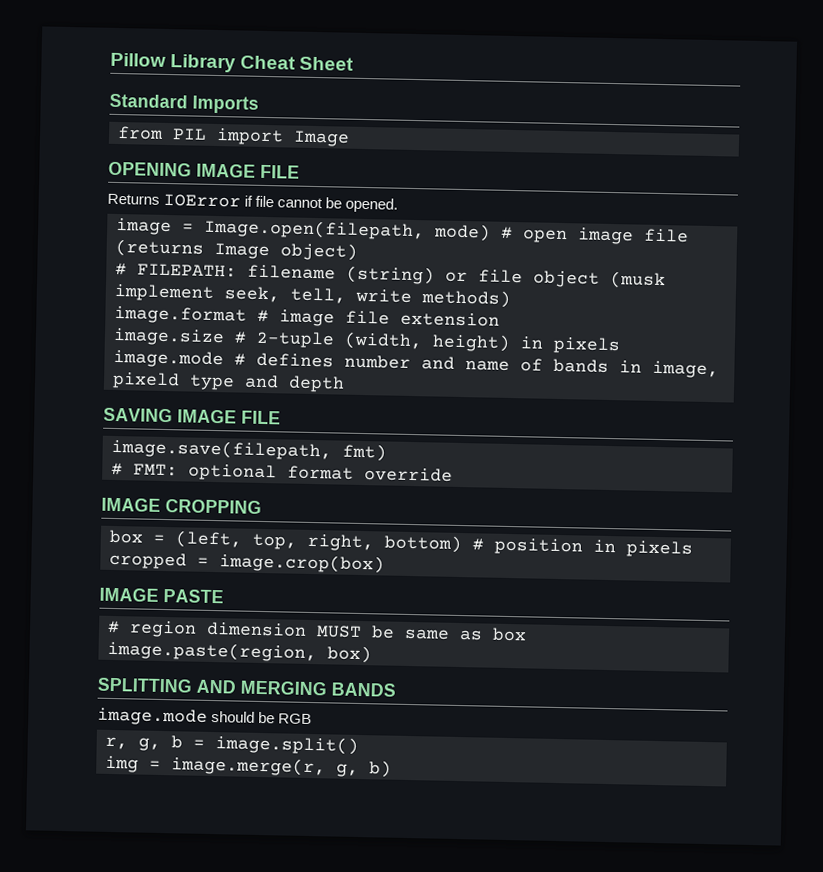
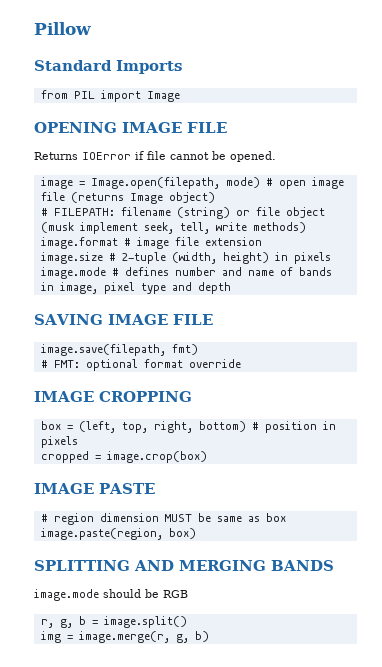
- Pillow Library Cheat Sheet
+ Pillow
- image.mode # defines number and name of bands in image, pixeld type and depth
+ image.mode # defines number and name of bands in image, pixel type and depth

